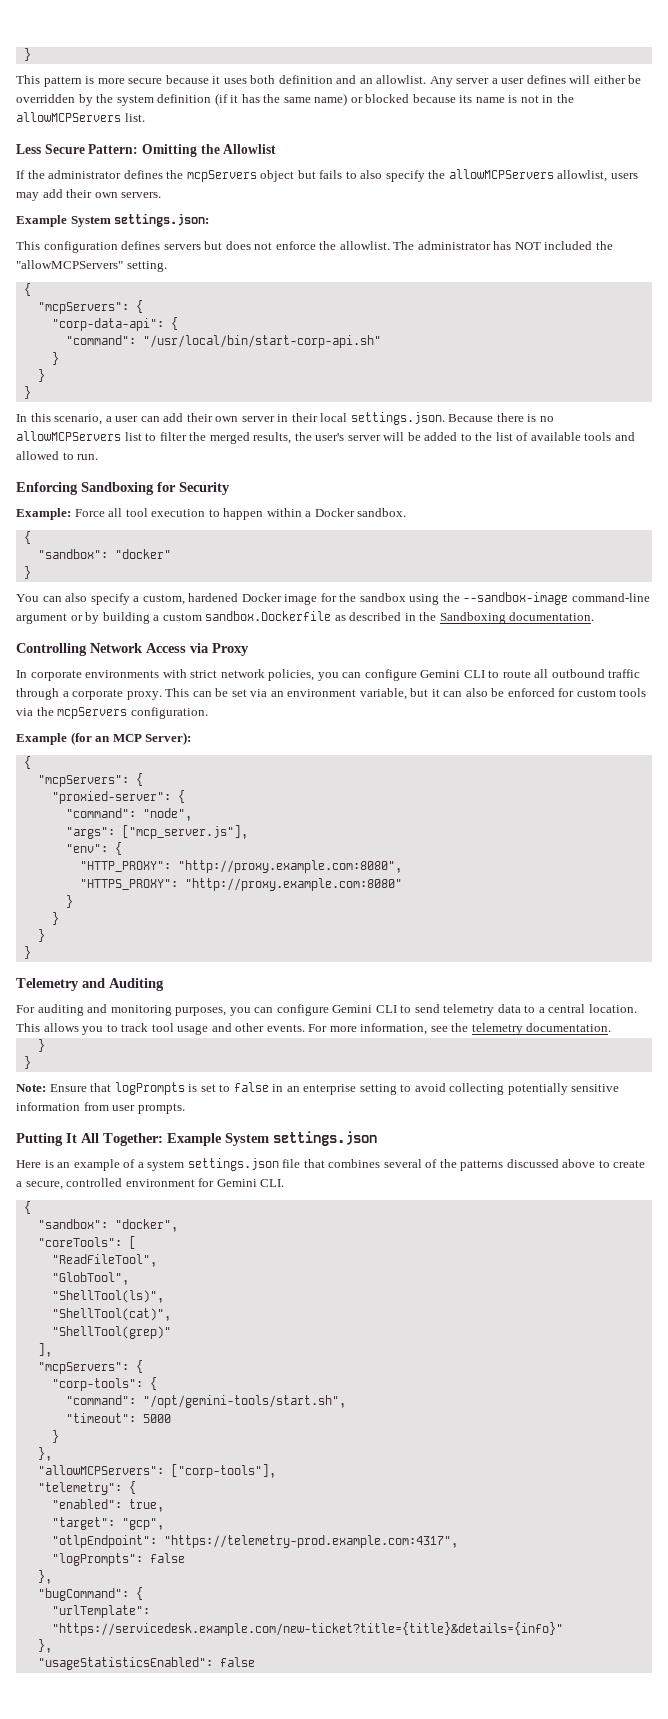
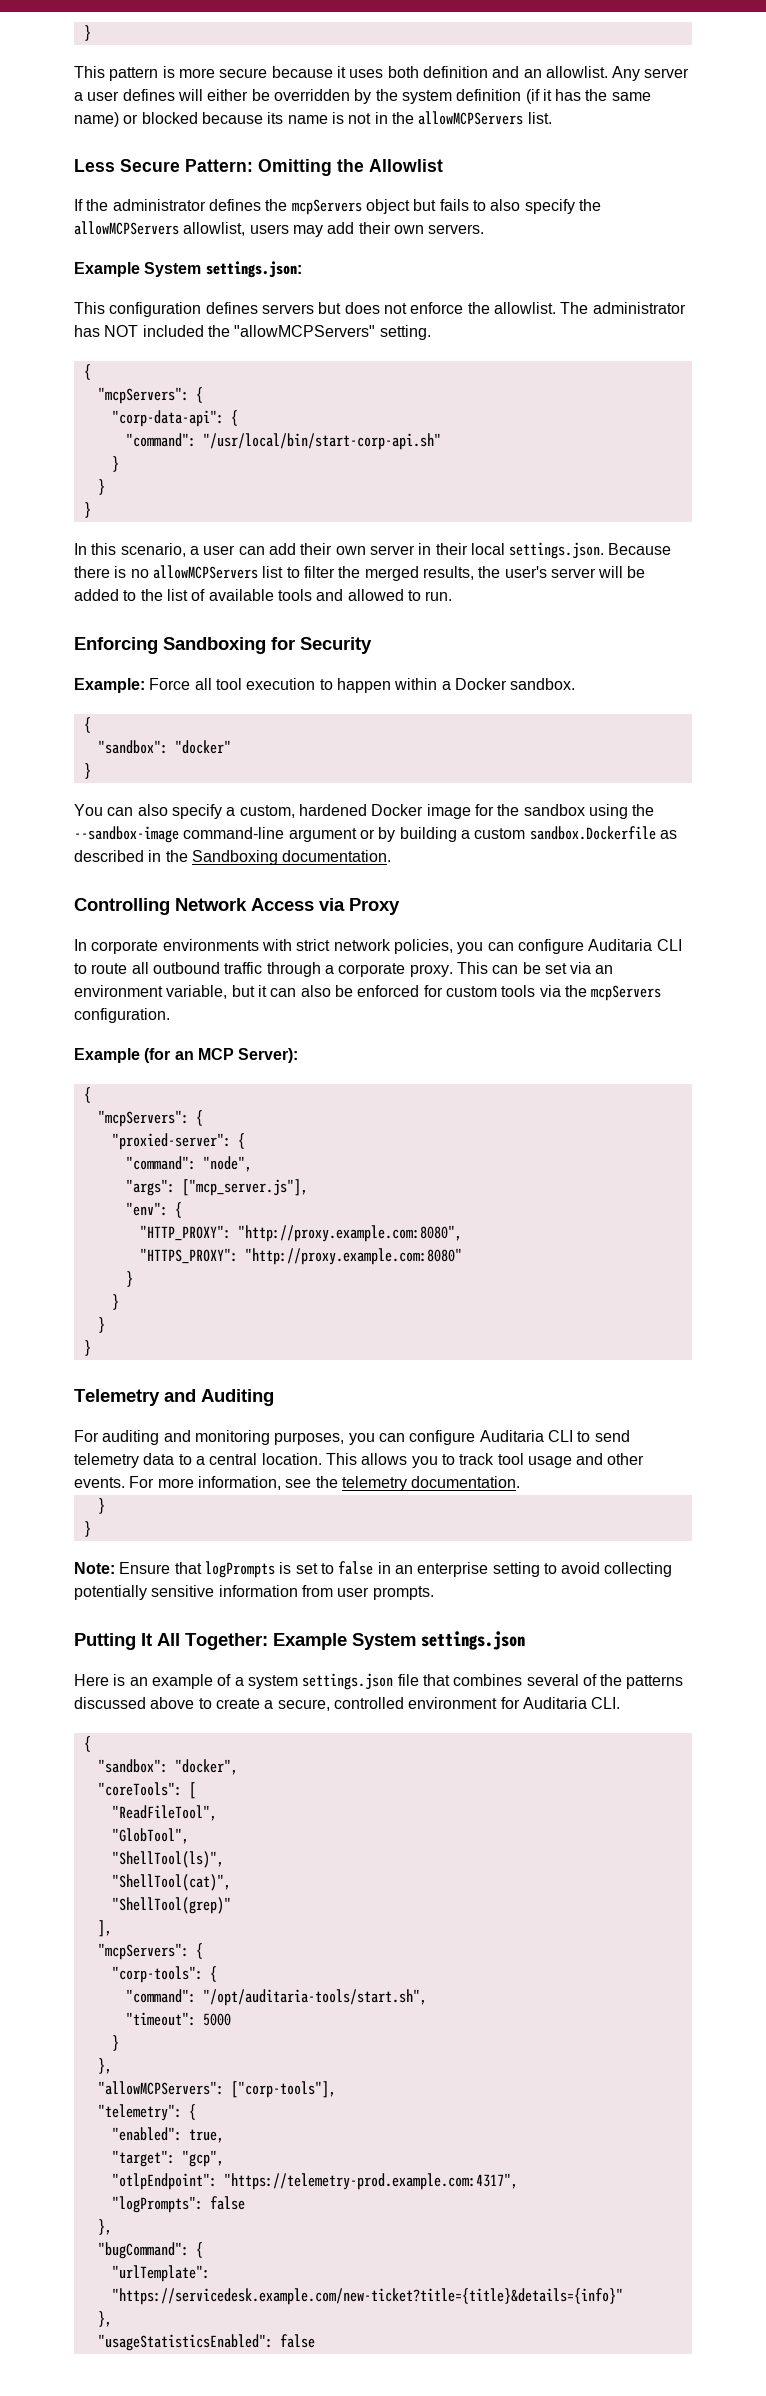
- In corporate environments with strict network policies, you can configure Gemini CLI to route all outbound traffic through a corporate proxy.
+ In corporate environments with strict network policies, you can configure Auditaria CLI to route all outbound traffic through a corporate proxy.
- For auditing and monitoring purposes, you can configure Gemini CLI to send telemetry data to a central location.
+ For auditing and monitoring purposes, you can configure Auditaria CLI to send telemetry data to a central location.
- Here is an example of a system settings.json file that combines several of the patterns discussed above to create a secure, controlled environment for Gemini CLI.
+ Here is an example of a system settings.json file that combines several of the patterns discussed above to create a secure, controlled environment for Auditaria CLI.
- "command": "/opt/gemini-tools/start.sh",
+ "command": "/opt/auditaria-tools/start.sh",

